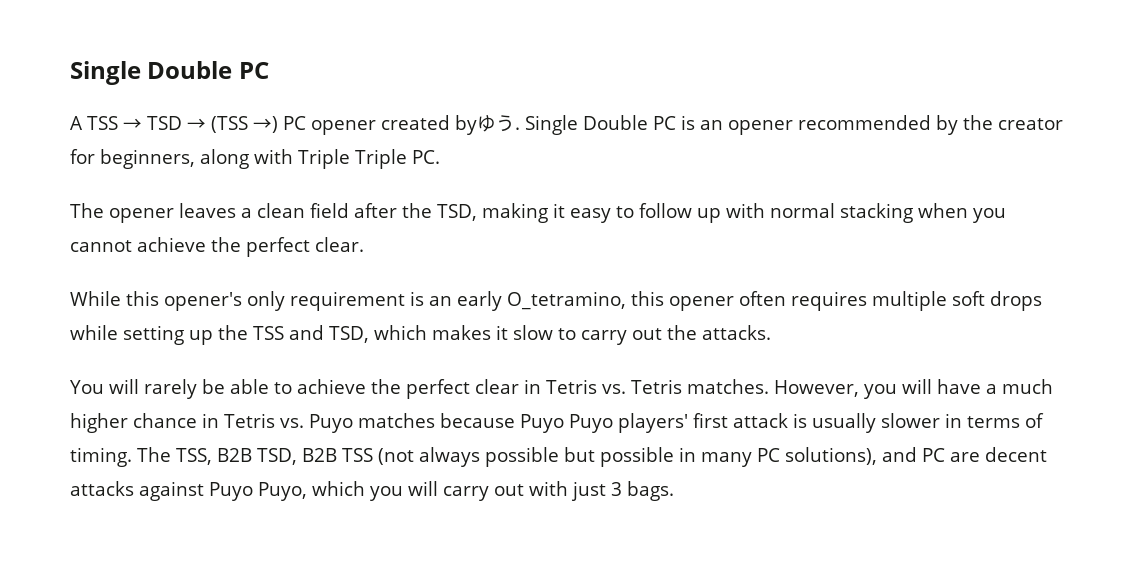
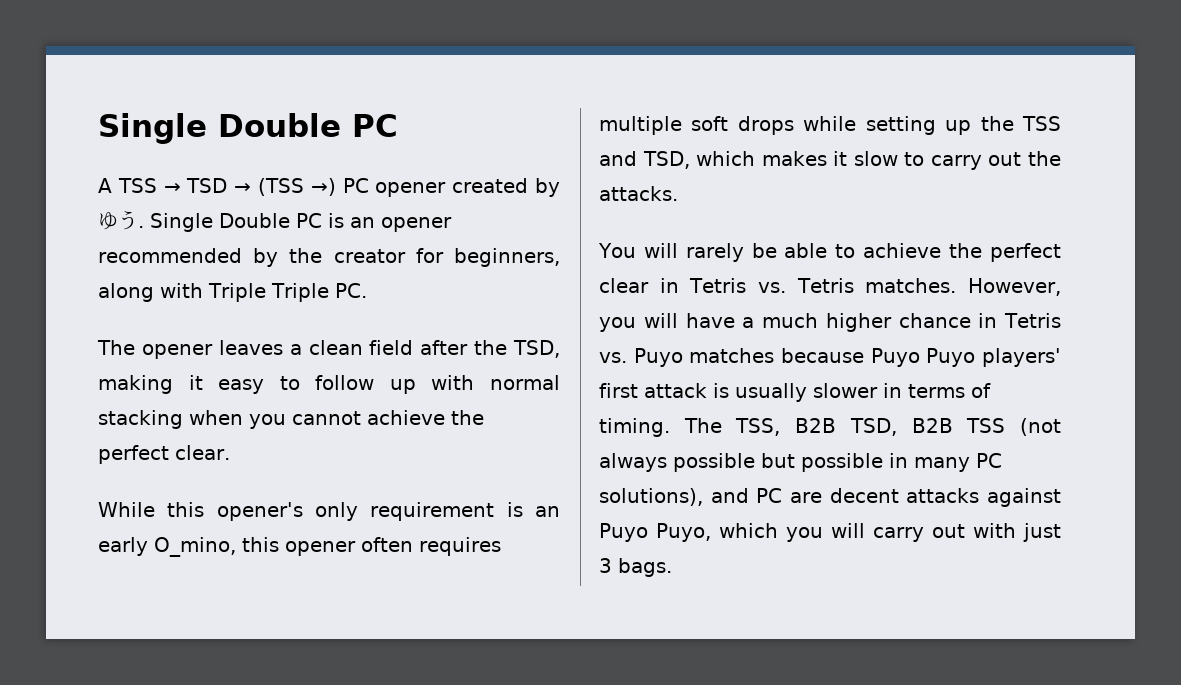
- While this opener's only requirement is an early O_tetramino, this opener often requires multiple soft drops while setting up the TSS and TSD, which makes it slow to carry out the attacks.
+ While this opener's only requirement is an early O_mino, this opener often requires multiple soft drops while setting up the TSS and TSD, which makes it slow to carry out the attacks.

